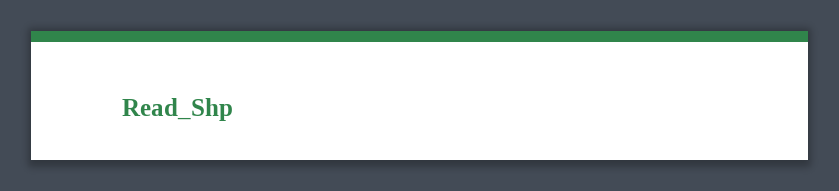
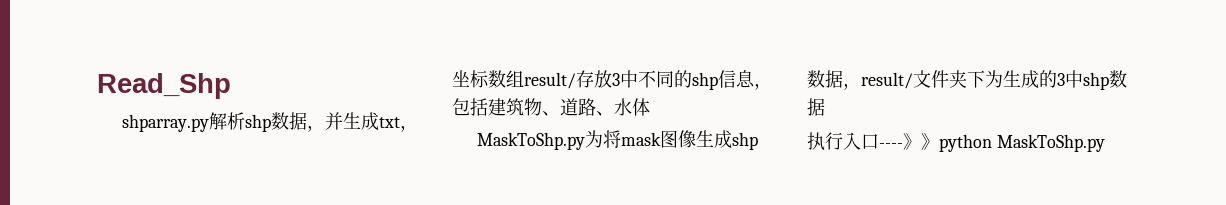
+ shparray.py解析shp数据，并生成txt，坐标数组result/存放3中不同的shp信息，包括建筑物、道路、水体
+ MaskToShp.py为将mask图像生成shp数据，result/文件夹下为生成的3中shp数据
+ 执行入口----》》python MaskToShp.py

